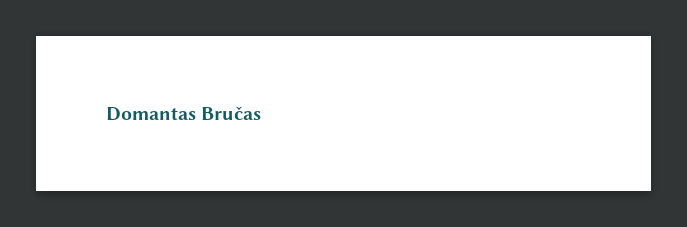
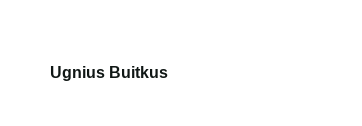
- Domantas Bručas
+ Ugnius Buitkus

